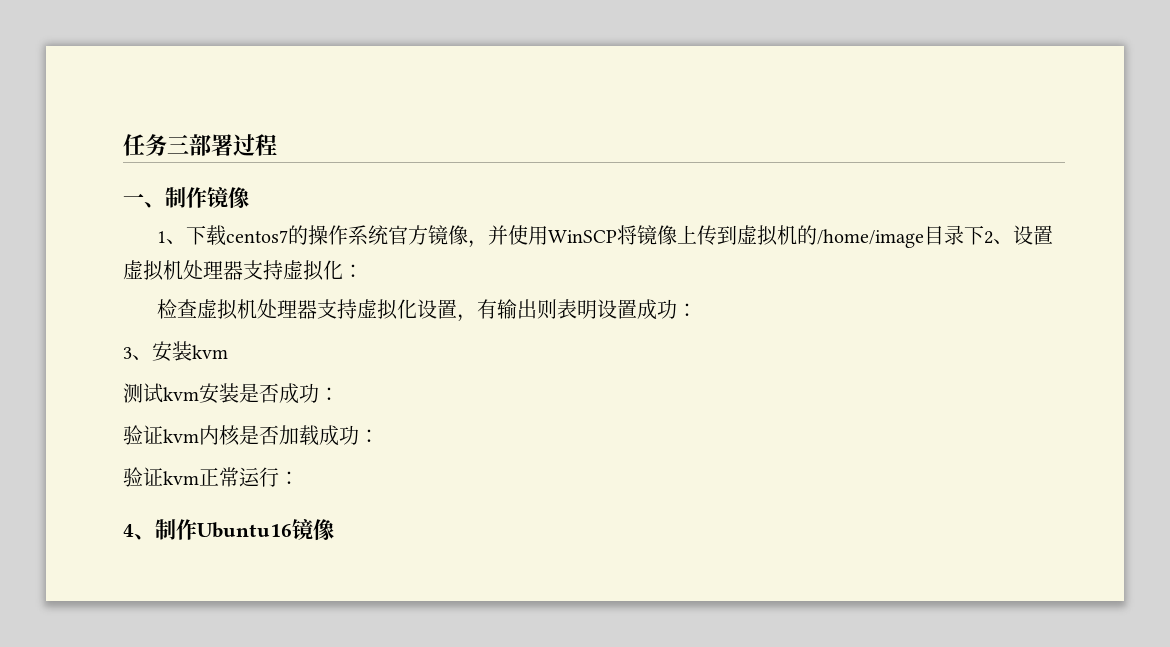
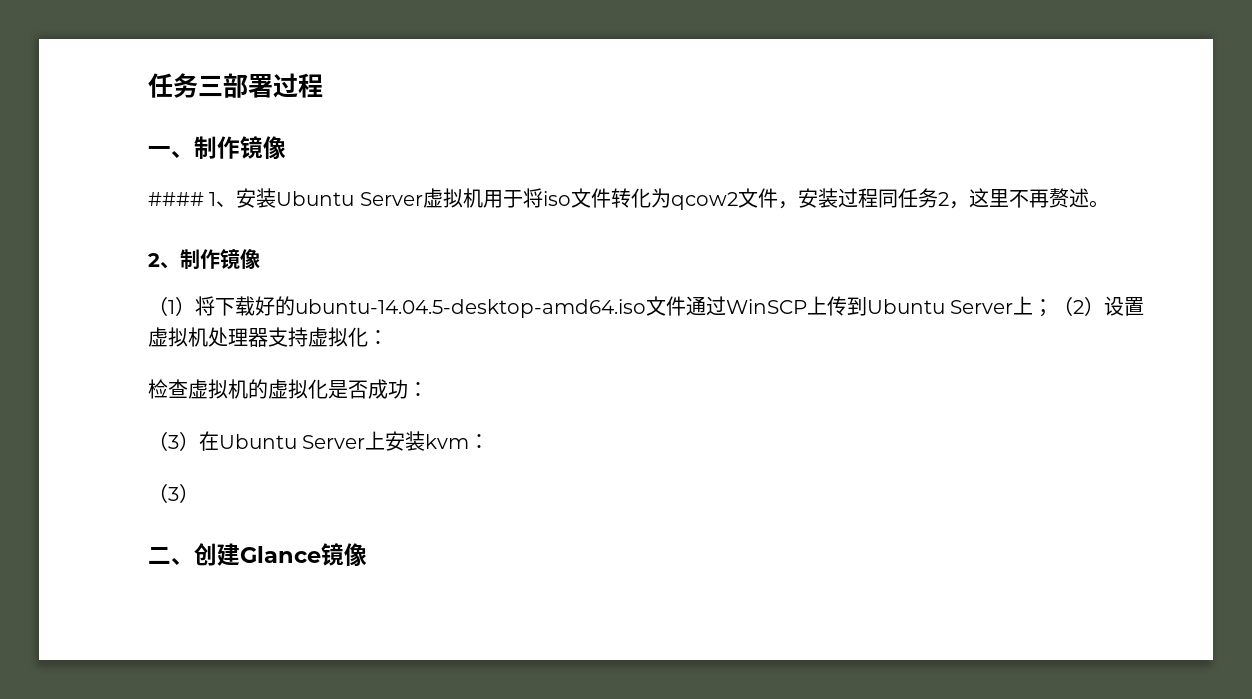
- 1、下载centos7的操作系统官方镜像，并使用WinSCP将镜像上传到虚拟机的/home/image目录下2、设置虚拟机处理器支持虚拟化：
+ #### 1、安装Ubuntu Server虚拟机用于将iso文件转化为qcow2文件，安装过程同任务2，这里不再赘述。
+ 2、制作镜像
+ （1）将下载好的ubuntu-14.04.5-desktop-amd64.iso文件通过WinSCP上传到Ubuntu Server上；（2）设置虚拟机处理器支持虚拟化：
- 检查虚拟机处理器支持虚拟化设置，有输出则表明设置成功：
- 3、安装kvm
- 测试kvm安装是否成功：
- 验证kvm内核是否加载成功：
- 验证kvm正常运行：
- 4、制作Ubuntu16镜像
+ 检查虚拟机的虚拟化是否成功：
+ （3）在Ubuntu Server上安装kvm：
+ （3）
+ 二、创建Glance镜像

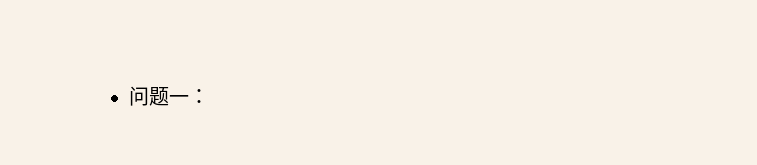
- 任务三部署过程
- 一、制作镜像
- #### 1、安装Ubuntu Server虚拟机用于将iso文件转化为qcow2文件，安装过程同任务2，这里不再赘述。
- 2、制作镜像
- （1）将下载好的ubuntu-14.04.5-desktop-amd64.iso文件通过WinSCP上传到Ubuntu Server上；（2）设置虚拟机处理器支持虚拟化：
- 检查虚拟机的虚拟化是否成功：
- （3）在Ubuntu Server上安装kvm：
- （3）
- 二、创建Glance镜像
+ 问题一：

